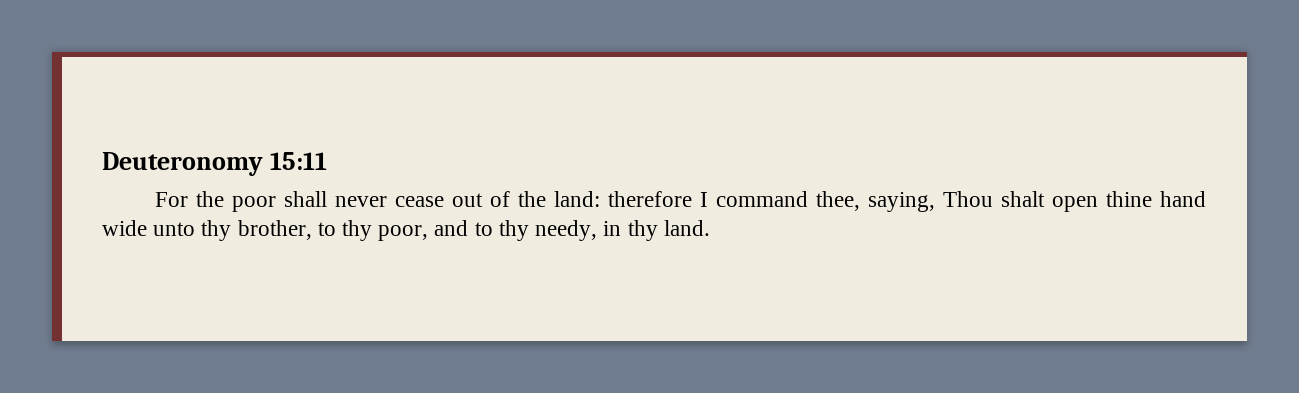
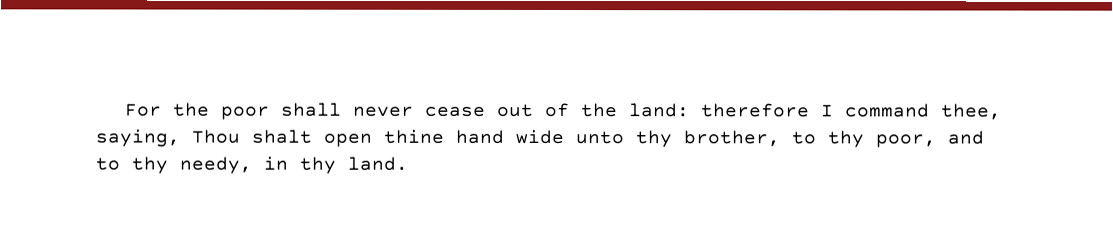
- Deuteronomy 15:11

